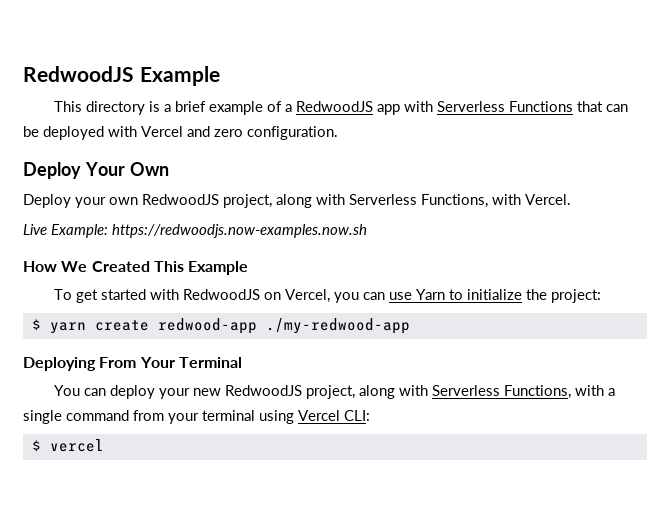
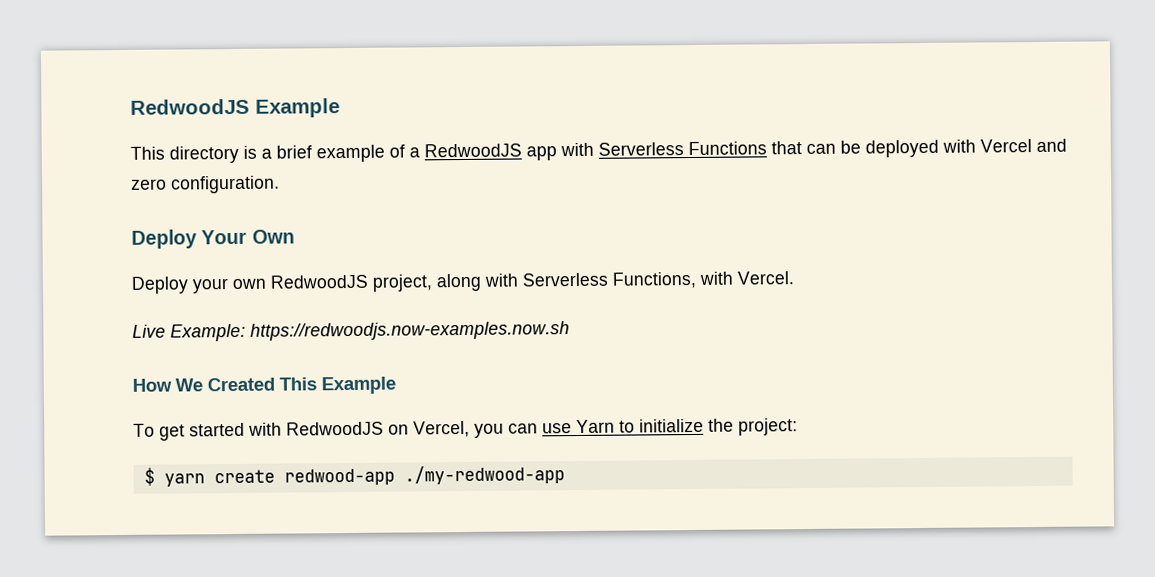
- Deploying From Your Terminal
- You can deploy your new RedwoodJS project, along with Serverless Functions, with a single command from your terminal using Vercel CLI:
- $ vercel

